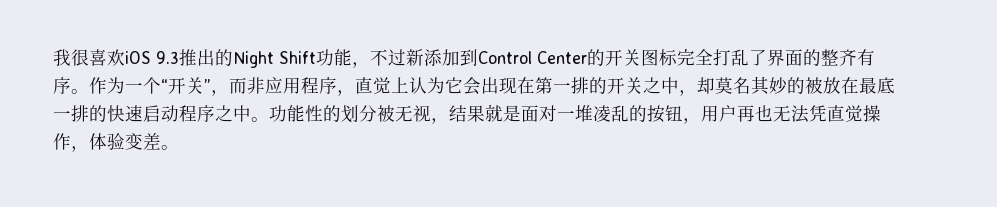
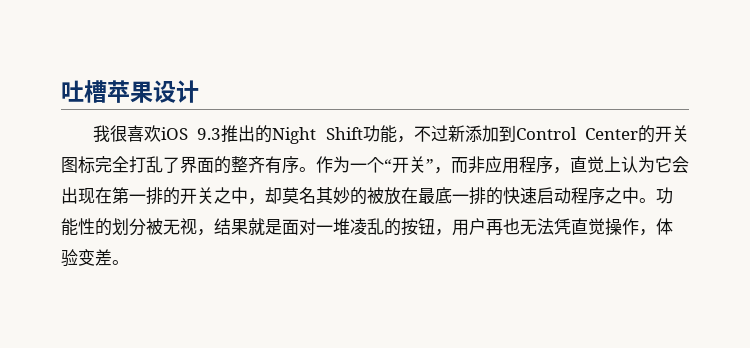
+ 吐槽苹果设计

